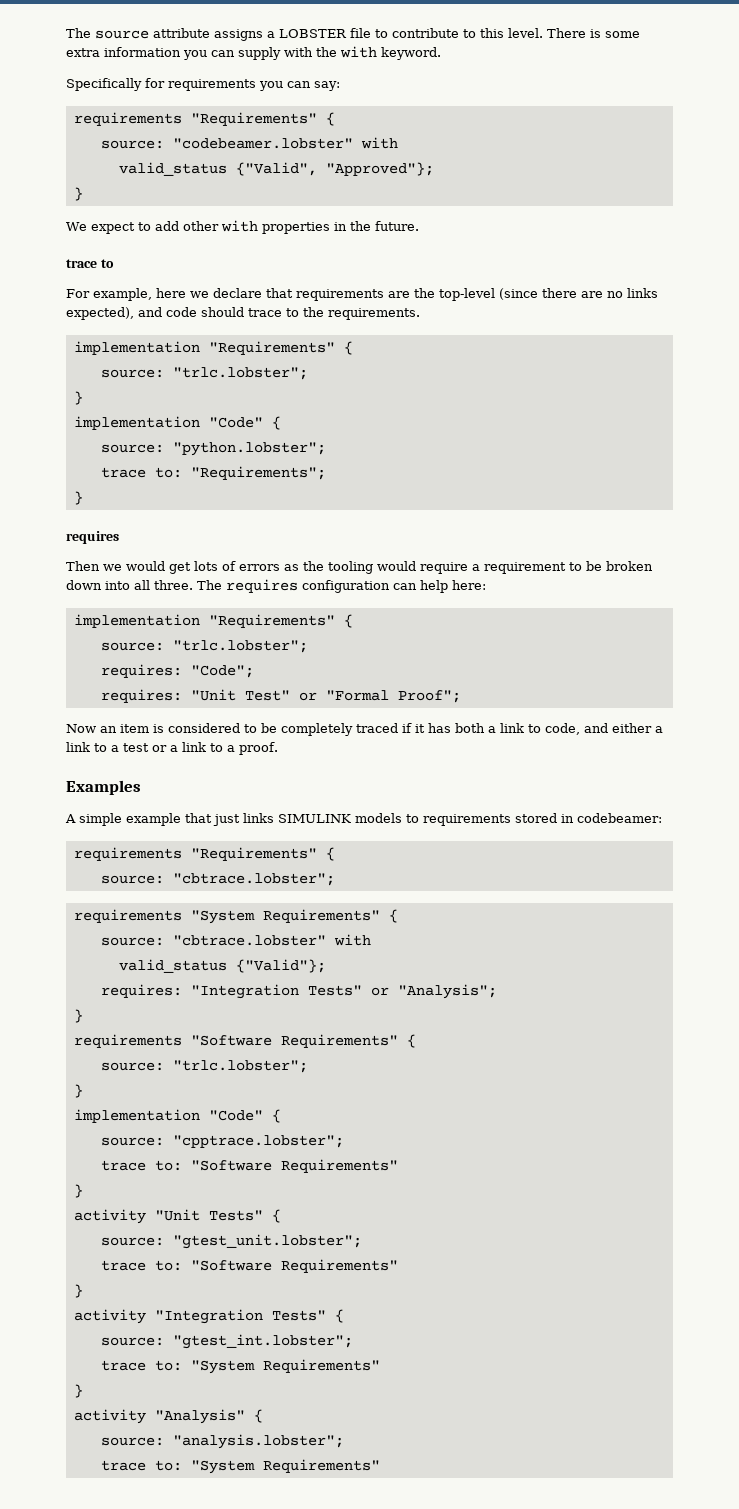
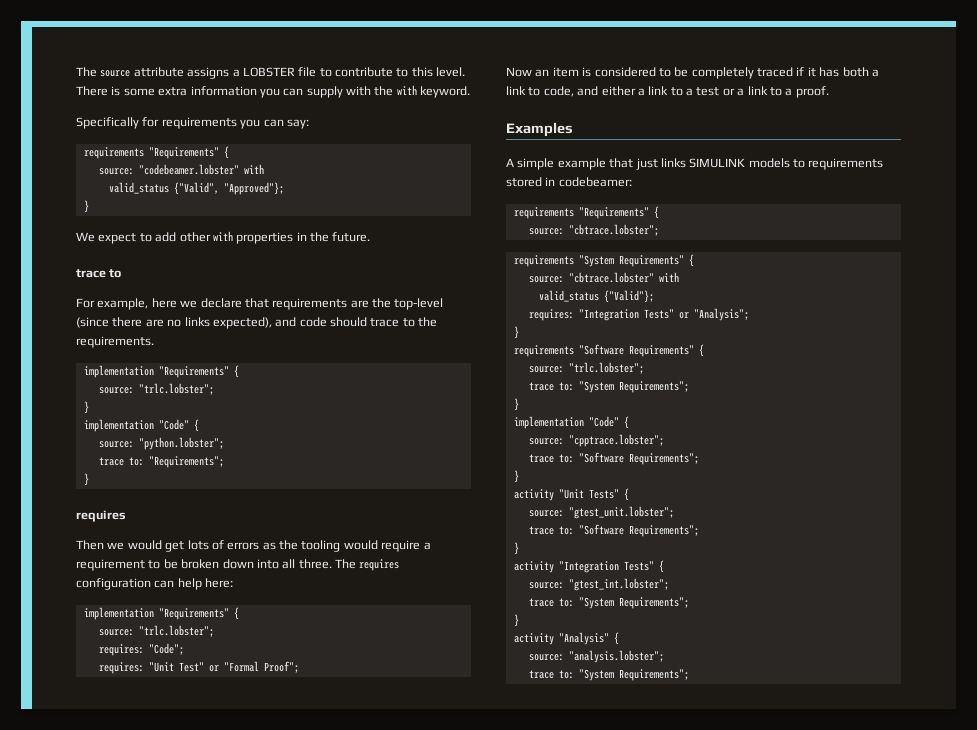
  requirements "Software Requirements" {
  source: "trlc.lobster";
+ trace to: "System Requirements";
  source: "cpptrace.lobster";
- trace to: "Software Requirements"
+ trace to: "Software Requirements";
  source: "gtest_unit.lobster";
- trace to: "Software Requirements"
+ trace to: "Software Requirements";
  source: "gtest_int.lobster";
- trace to: "System Requirements"
+ trace to: "System Requirements";
  source: "analysis.lobster";
- trace to: "System Requirements"
+ trace to: "System Requirements";

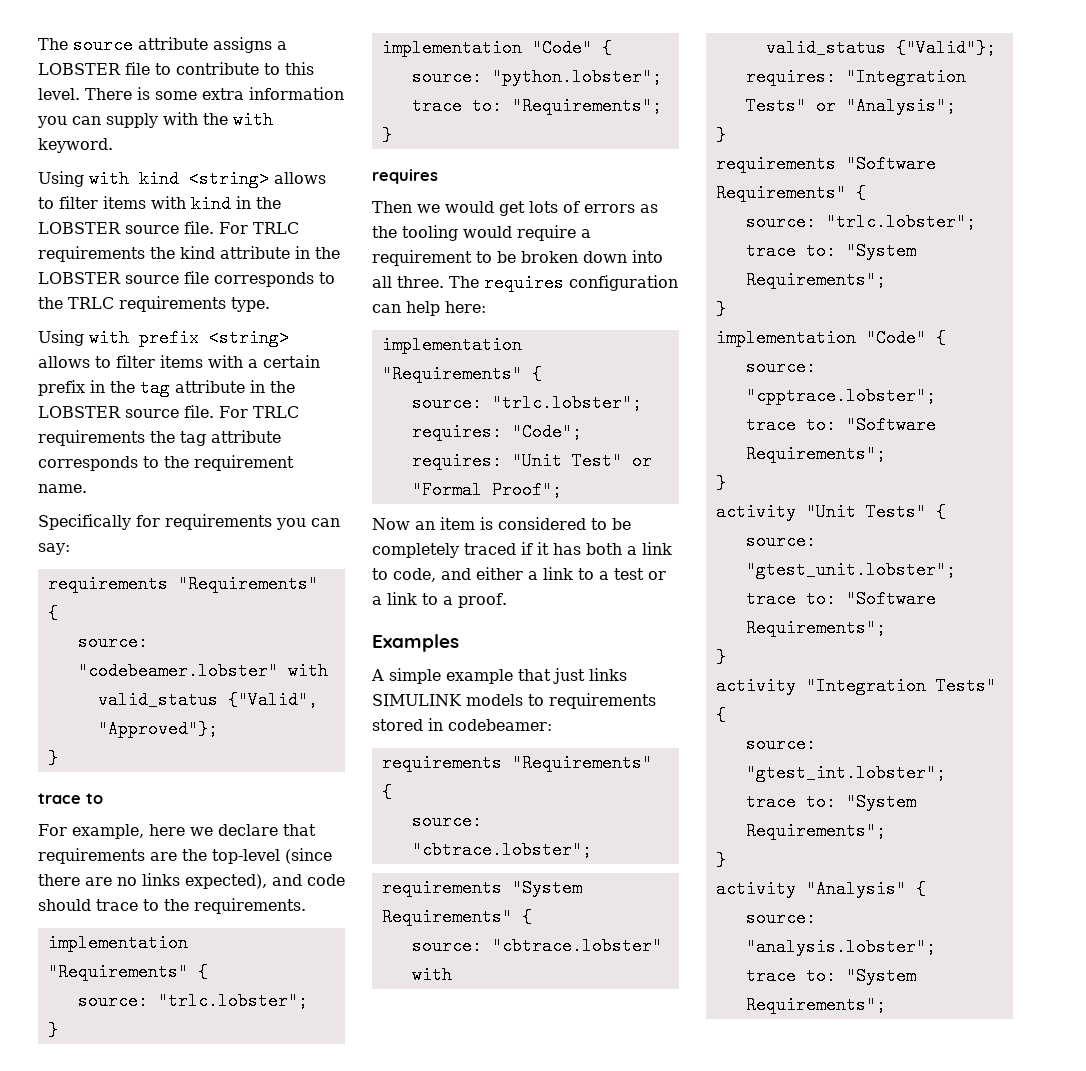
+ Using with kind <string> allows to filter items with kind in the LOBSTER source file. For TRLC requirements the kind attribute in the LOBSTER source file corresponds to the TRLC requirements type.
+ Using with prefix <string> allows to filter items with a certain prefix in the tag attribute in the LOBSTER source file. For TRLC requirements the tag attribute corresponds to the requirement name.
- We expect to add other with properties in the future.

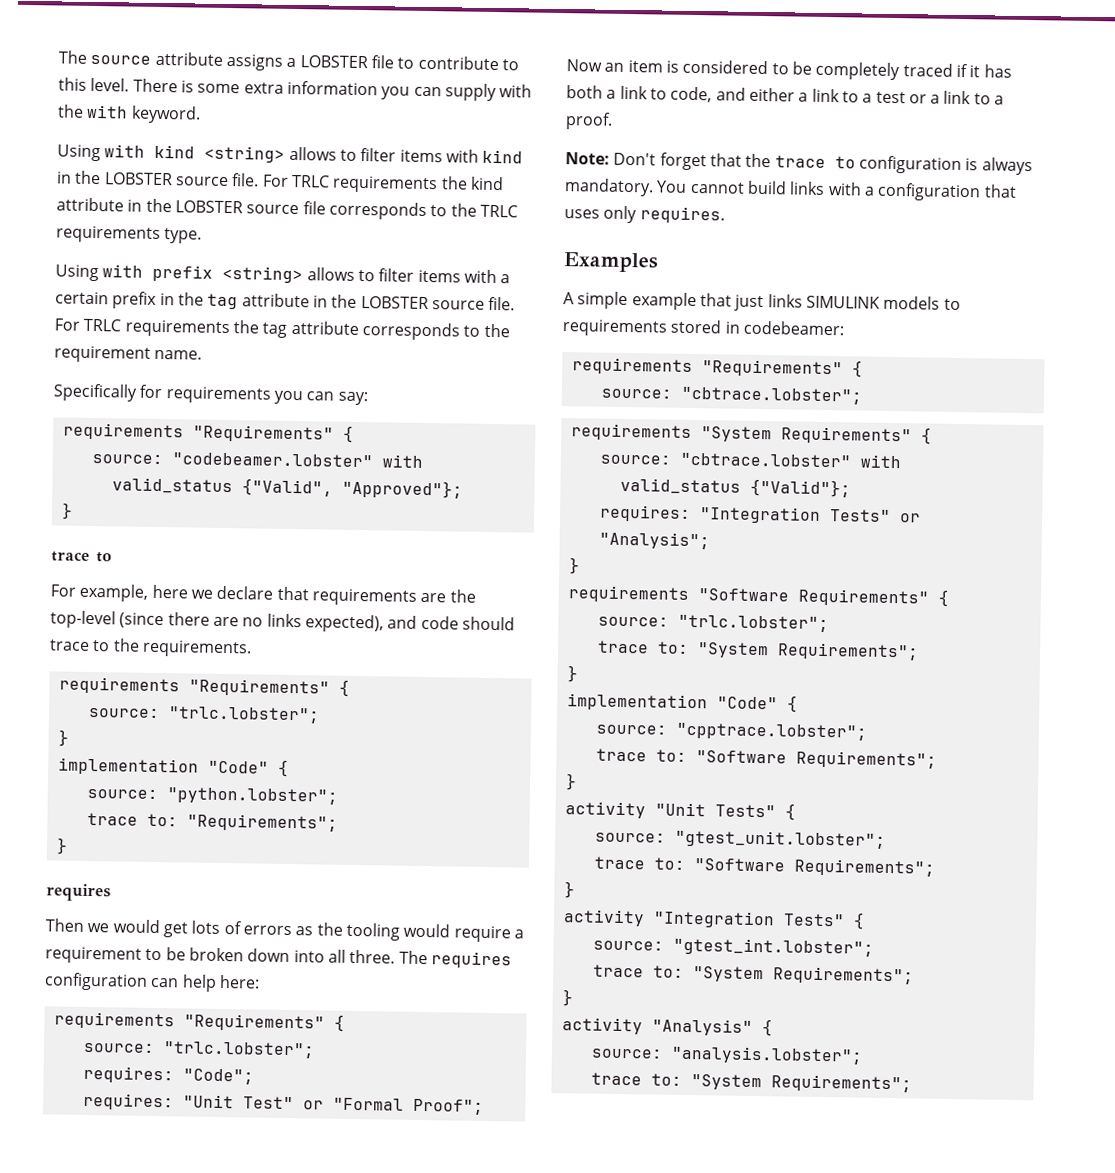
  For example, here we declare that requirements are the top-level (since there are no links expected), and code should trace to the requirements.
- implementation "Requirements" {
+ requirements "Requirements" {
  The requires configuration can help here:
- implementation "Requirements" {
+ requirements "Requirements" {
+ Note: Don't forget that the trace to configuration is always mandatory. You cannot build links with a configuration that uses only requires.

